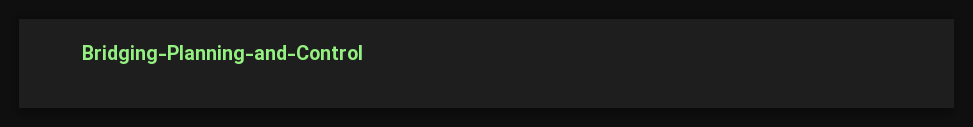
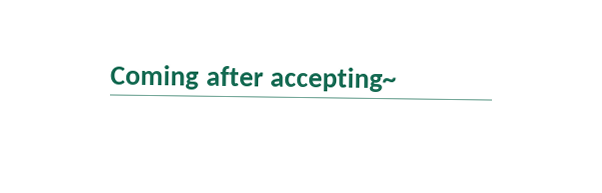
- Bridging-Planning-and-Control
+ Coming after accepting~

